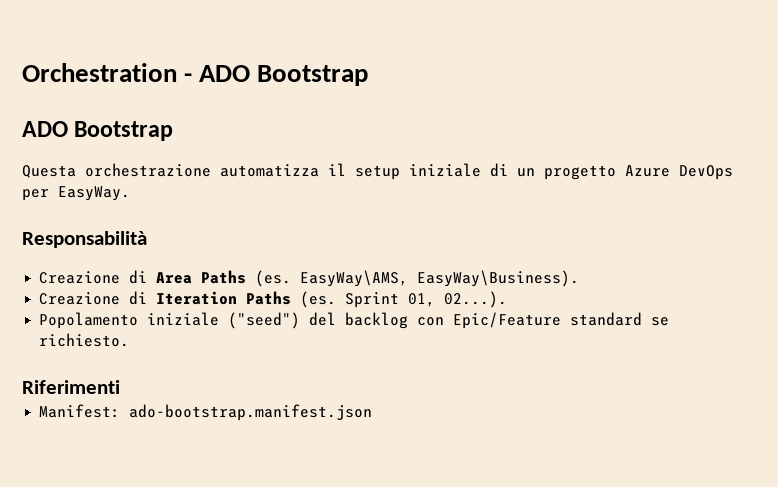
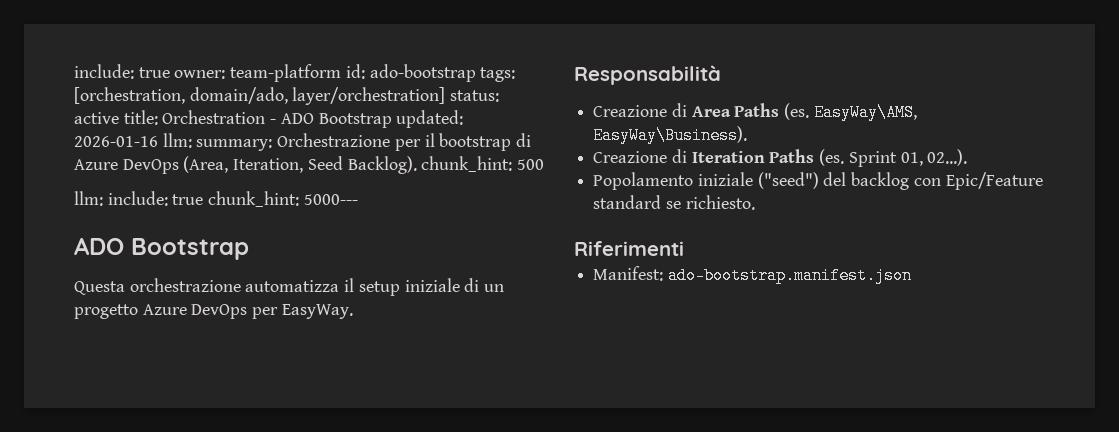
- Orchestration - ADO Bootstrap
+ include: true owner: team-platform id: ado-bootstrap tags: [orchestration, domain/ado, layer/orchestration] status: active title: Orchestration - ADO Bootstrap updated: 2026-01-16 llm: summary: Orchestrazione per il bootstrap di Azure DevOps (Area, Iteration, Seed Backlog). chunk_hint: 500
+ llm: include: true chunk_hint: 5000---

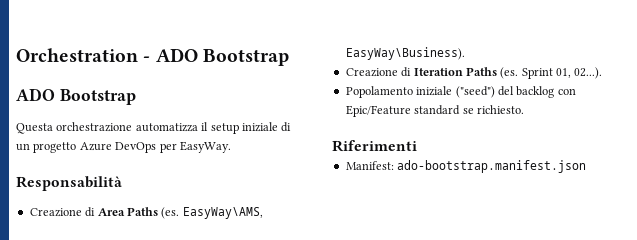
- include: true owner: team-platform id: ado-bootstrap tags: [orchestration, domain/ado, layer/orchestration] status: active title: Orchestration - ADO Bootstrap updated: 2026-01-16 llm: summary: Orchestrazione per il bootstrap di Azure DevOps (Area, Iteration, Seed Backlog). chunk_hint: 500
- llm: include: true chunk_hint: 5000---
+ Orchestration - ADO Bootstrap

